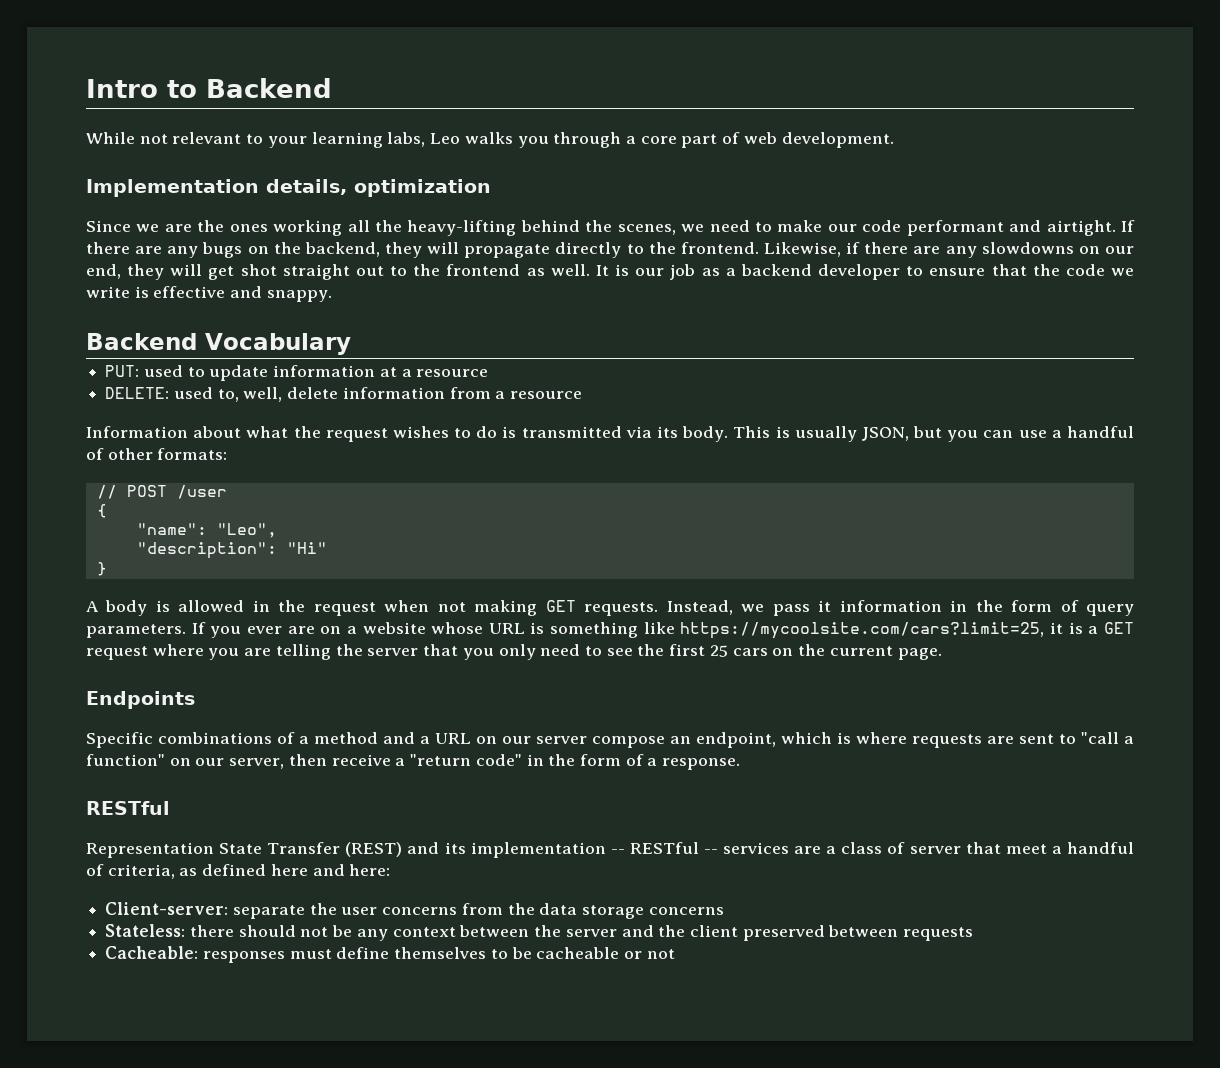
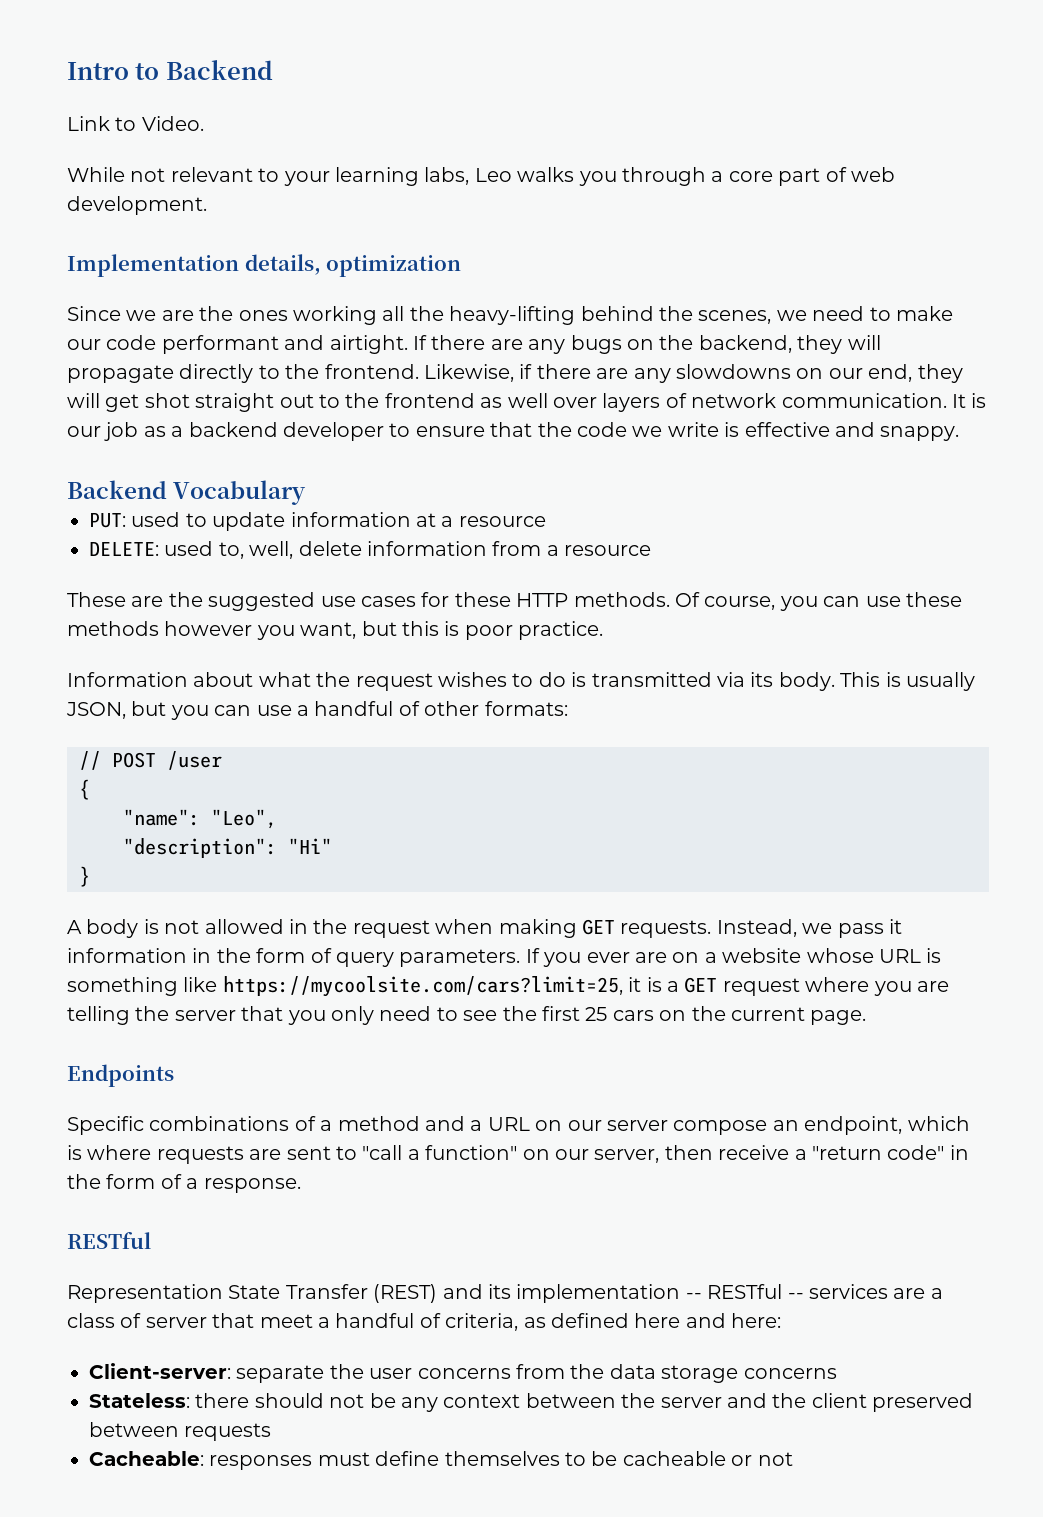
+ Link to Video.
- Likewise, if there are any slowdowns on our end, they will get shot straight out to the frontend as well.
+ Likewise, if there are any slowdowns on our end, they will get shot straight out to the frontend as well over layers of network communication.
+ These are the suggested use cases for these HTTP methods. Of course, you can use these methods however you want, but this is poor practice.
- A body is allowed in the request when not making GET requests.
+ A body is not allowed in the request when making GET requests.

